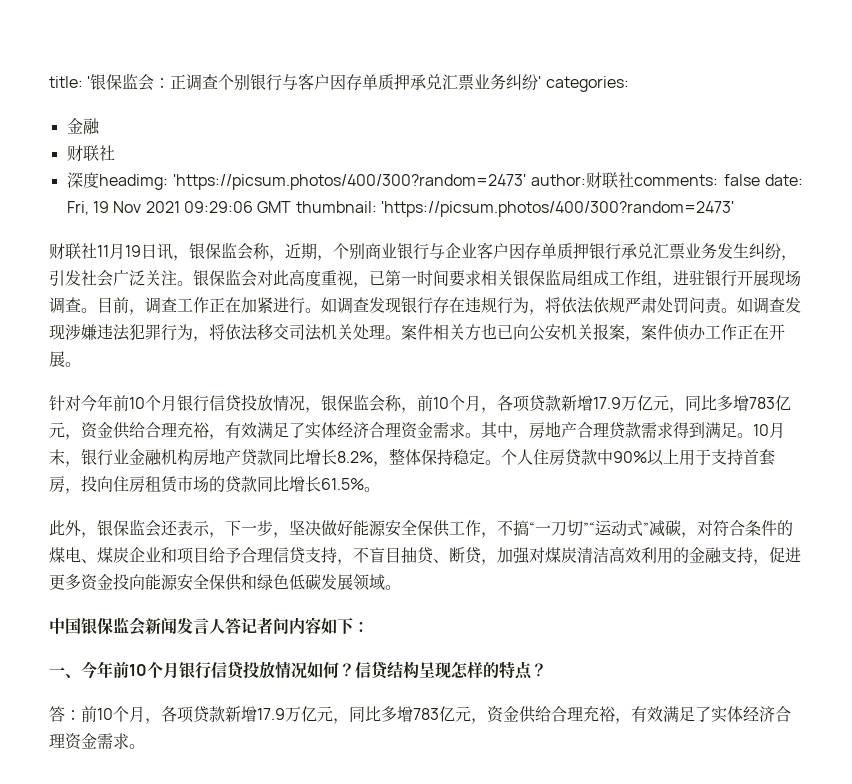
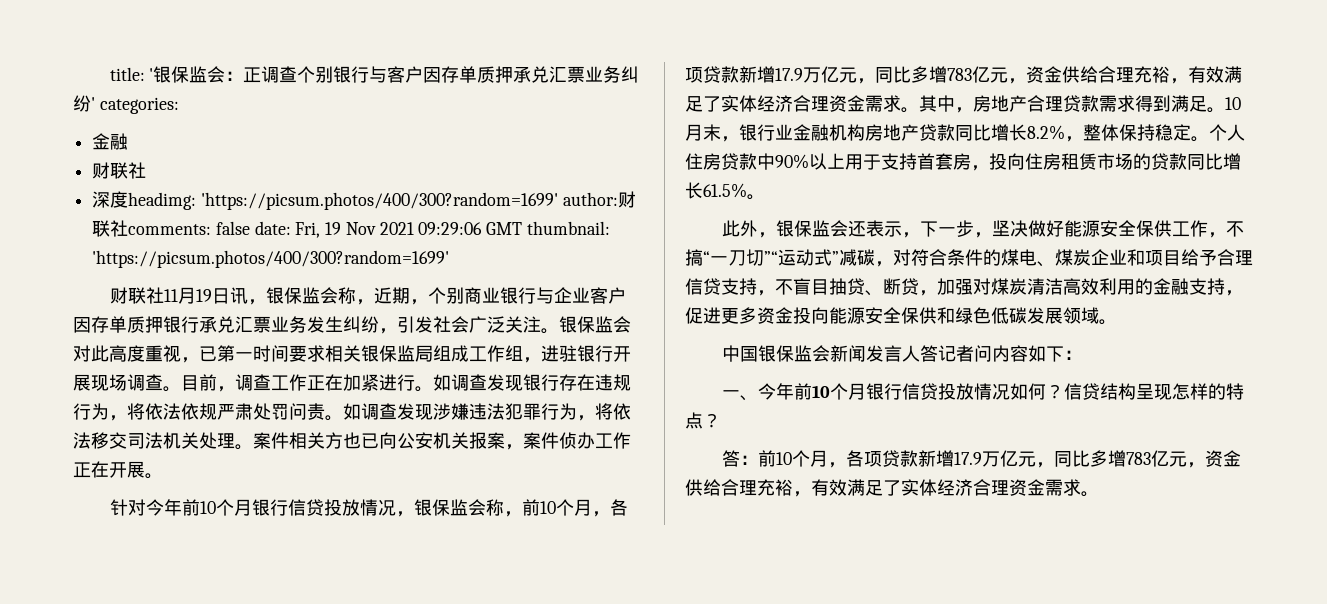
- 深度headimg: 'https://picsum.photos/400/300?random=2473' author:财联社comments: false date: Fri, 19 Nov 2021 09:29:06 GMT thumbnail: 'https://picsum.photos/400/300?random=2473'
+ 深度headimg: 'https://picsum.photos/400/300?random=1699' author:财联社comments: false date: Fri, 19 Nov 2021 09:29:06 GMT thumbnail: 'https://picsum.photos/400/300?random=1699'

